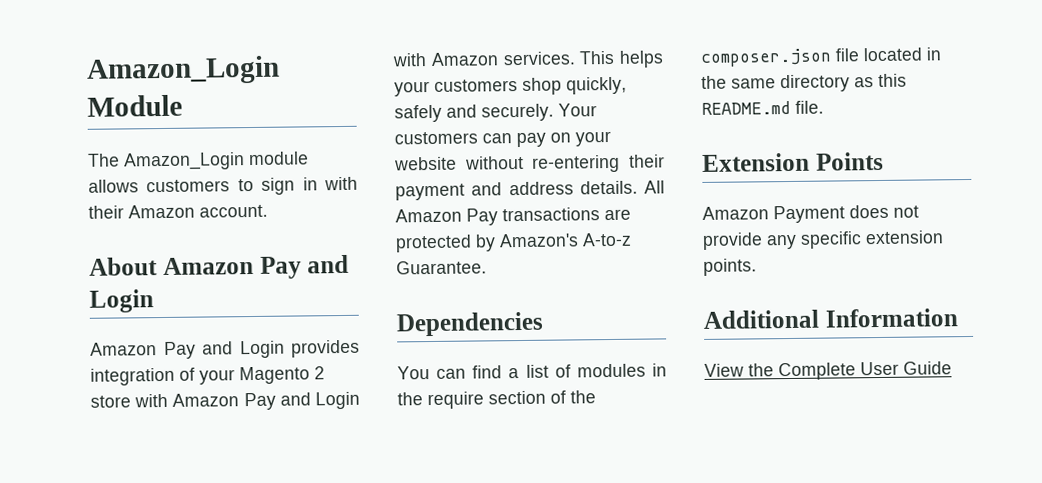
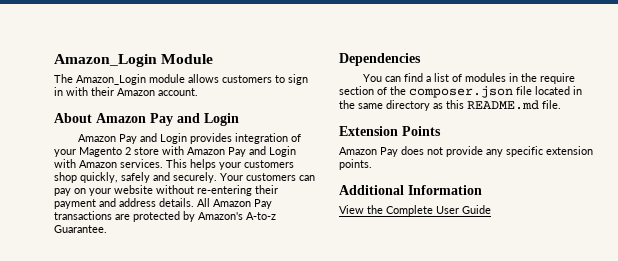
- Amazon Payment does not provide any specific extension points.
+ Amazon Pay does not provide any specific extension points.

